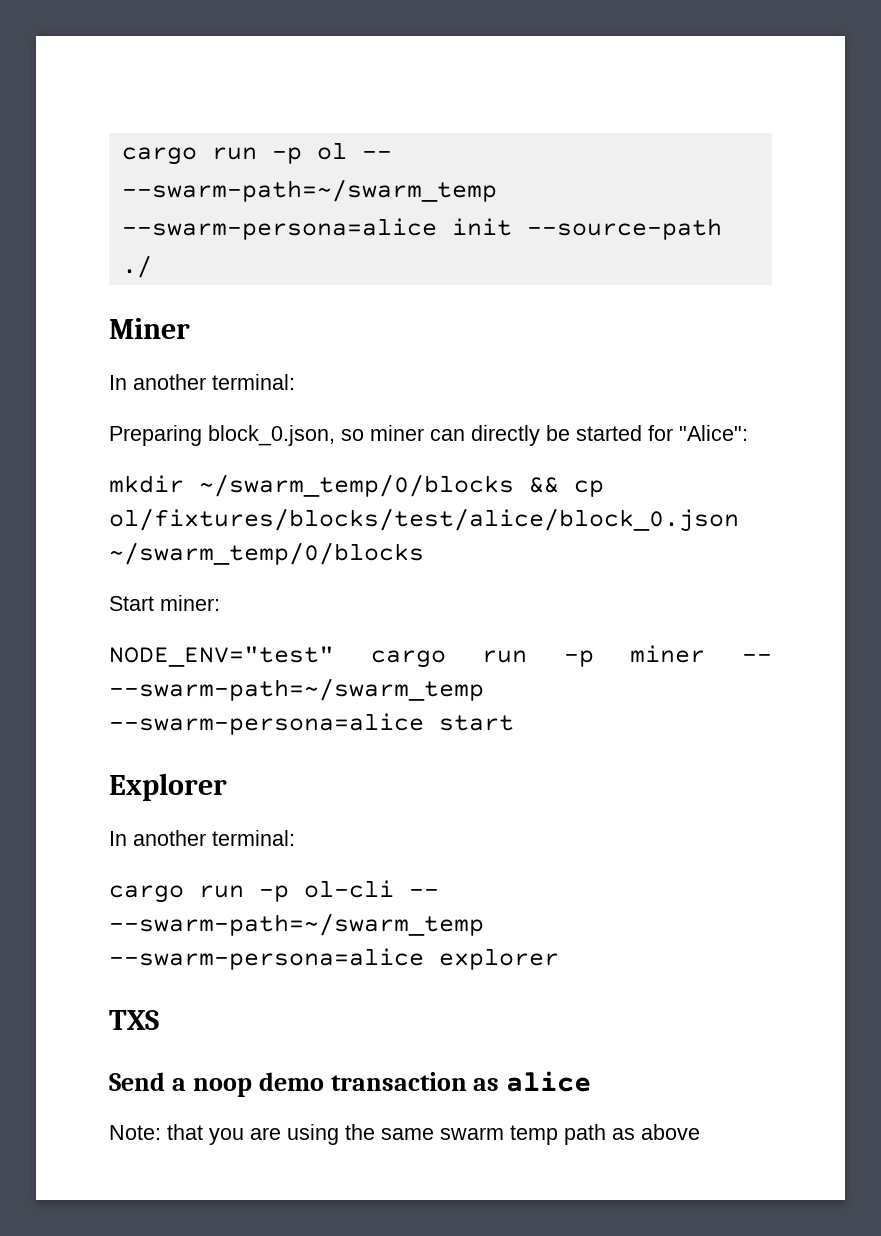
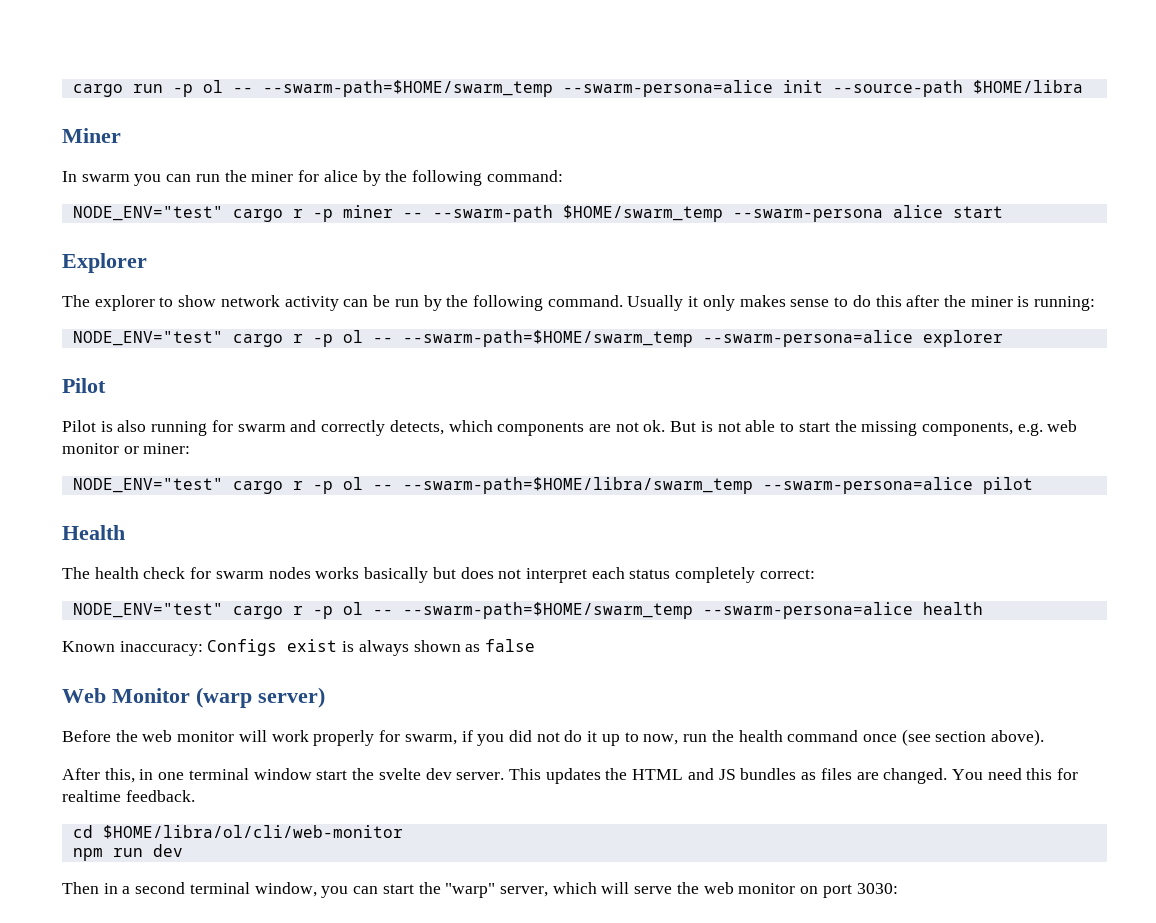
- cargo run -p ol -- --swarm-path=~/swarm_temp --swarm-persona=alice init --source-path ./
+ cargo run -p ol -- --swarm-path=$HOME/swarm_temp --swarm-persona=alice init --source-path $HOME/libra
  Miner
- In another terminal:
- Preparing block_0.json, so miner can directly be started for "Alice":
- mkdir ~/swarm_temp/0/blocks && cp ol/fixtures/blocks/test/alice/block_0.json ~/swarm_temp/0/blocks
- Start miner:
- NODE_ENV="test" cargo run -p miner -- --swarm-path=~/swarm_temp --swarm-persona=alice start
+ In swarm you can run the miner for alice by the following command:
+ NODE_ENV="test" cargo r -p miner -- --swarm-path $HOME/swarm_temp --swarm-persona alice start
  Explorer
- In another terminal:
- cargo run -p ol-cli -- --swarm-path=~/swarm_temp --swarm-persona=alice explorer
- TXS
- Send a noop demo transaction as alice
- Note: that you are using the same swarm temp path as above
+ The explorer to show network activity can be run by the following command. Usually it only makes sense to do this after the miner is running:
+ NODE_ENV="test" cargo r -p ol -- --swarm-path=$HOME/swarm_temp --swarm-persona=alice explorer
+ Pilot
+ Pilot is also running for swarm and correctly detects, which components are not ok. But is not able to start the missing components, e.g. web monitor or miner:
+ NODE_ENV="test" cargo r -p ol -- --swarm-path=$HOME/libra/swarm_temp --swarm-persona=alice pilot
+ Health
+ The health check for swarm nodes works basically but does not interpret each status completely correct:
+ NODE_ENV="test" cargo r -p ol -- --swarm-path=$HOME/swarm_temp --swarm-persona=alice health
+ Known inaccuracy: Configs exist is always shown as false
+ Web Monitor (warp server)
+ Before the web monitor will work properly for swarm, if you did not do it up to now, run the health command once (see section above).
+ After this, in one terminal window start the svelte dev server. This updates the HTML and JS bundles as files are changed. You need this for realtime feedback.
+ cd $HOME/libra/ol/cli/web-monitor
+ npm run dev
+ Then in a second terminal window, you can start the "warp" server, which will serve the web monitor on port 3030:

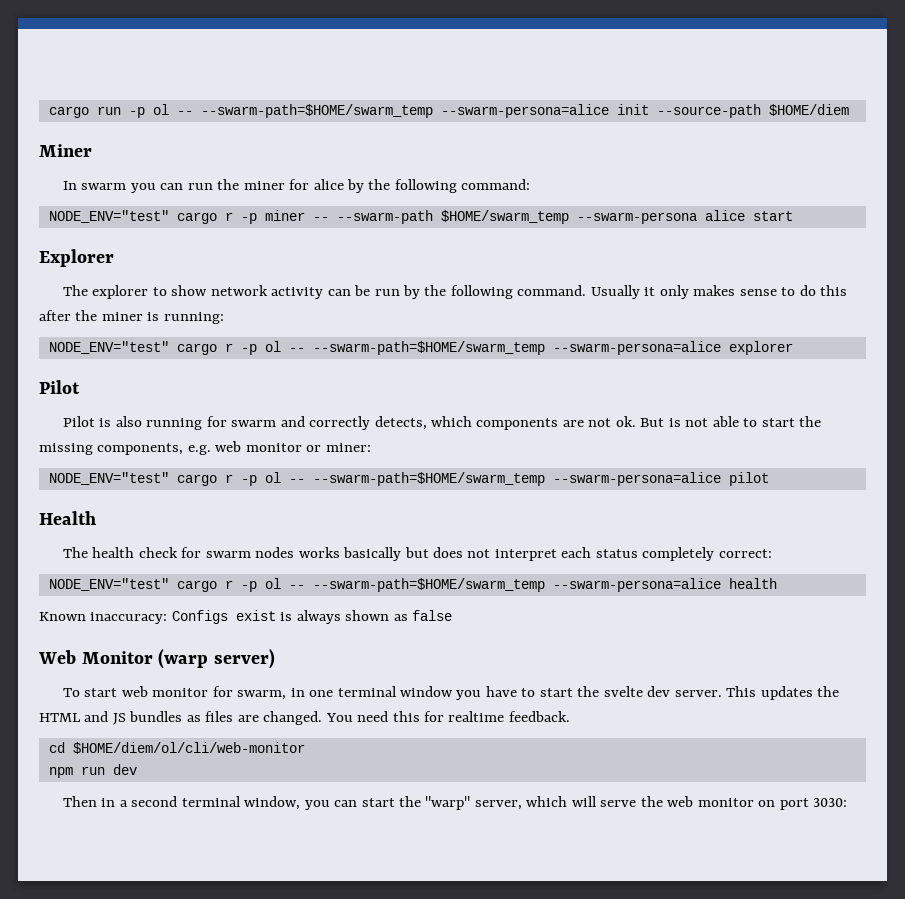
- cargo run -p ol -- --swarm-path=$HOME/swarm_temp --swarm-persona=alice init --source-path $HOME/libra
+ cargo run -p ol -- --swarm-path=$HOME/swarm_temp --swarm-persona=alice init --source-path $HOME/diem
- NODE_ENV="test" cargo r -p ol -- --swarm-path=$HOME/libra/swarm_temp --swarm-persona=alice pilot
+ NODE_ENV="test" cargo r -p ol -- --swarm-path=$HOME/swarm_temp --swarm-persona=alice pilot
- Before the web monitor will work properly for swarm, if you did not do it up to now, run the health command once (see section above).
- After this, in one terminal window start the svelte dev server.
+ To start web monitor for swarm, in one terminal window you have to start the svelte dev server.
- cd $HOME/libra/ol/cli/web-monitor
+ cd $HOME/diem/ol/cli/web-monitor

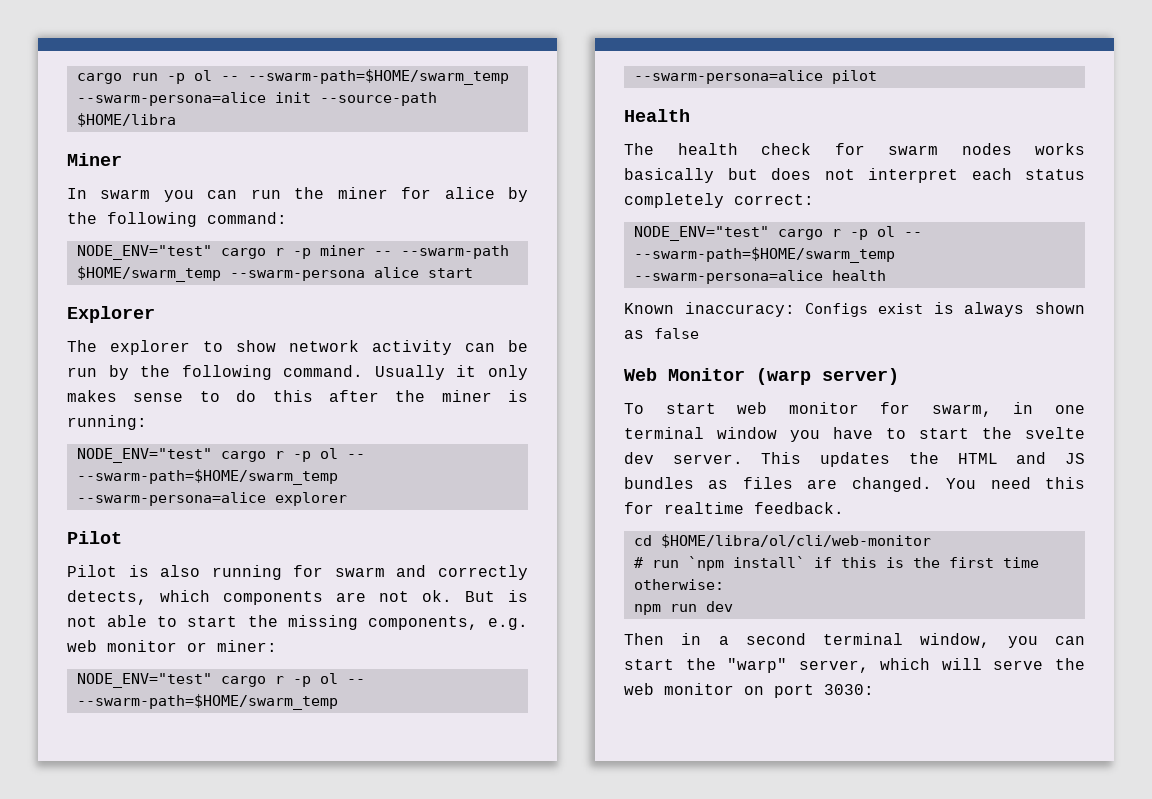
- cargo run -p ol -- --swarm-path=$HOME/swarm_temp --swarm-persona=alice init --source-path $HOME/diem
+ cargo run -p ol -- --swarm-path=$HOME/swarm_temp --swarm-persona=alice init --source-path $HOME/libra
- cd $HOME/diem/ol/cli/web-monitor
+ cd $HOME/libra/ol/cli/web-monitor
+ # run `npm install` if this is the first time otherwise:

